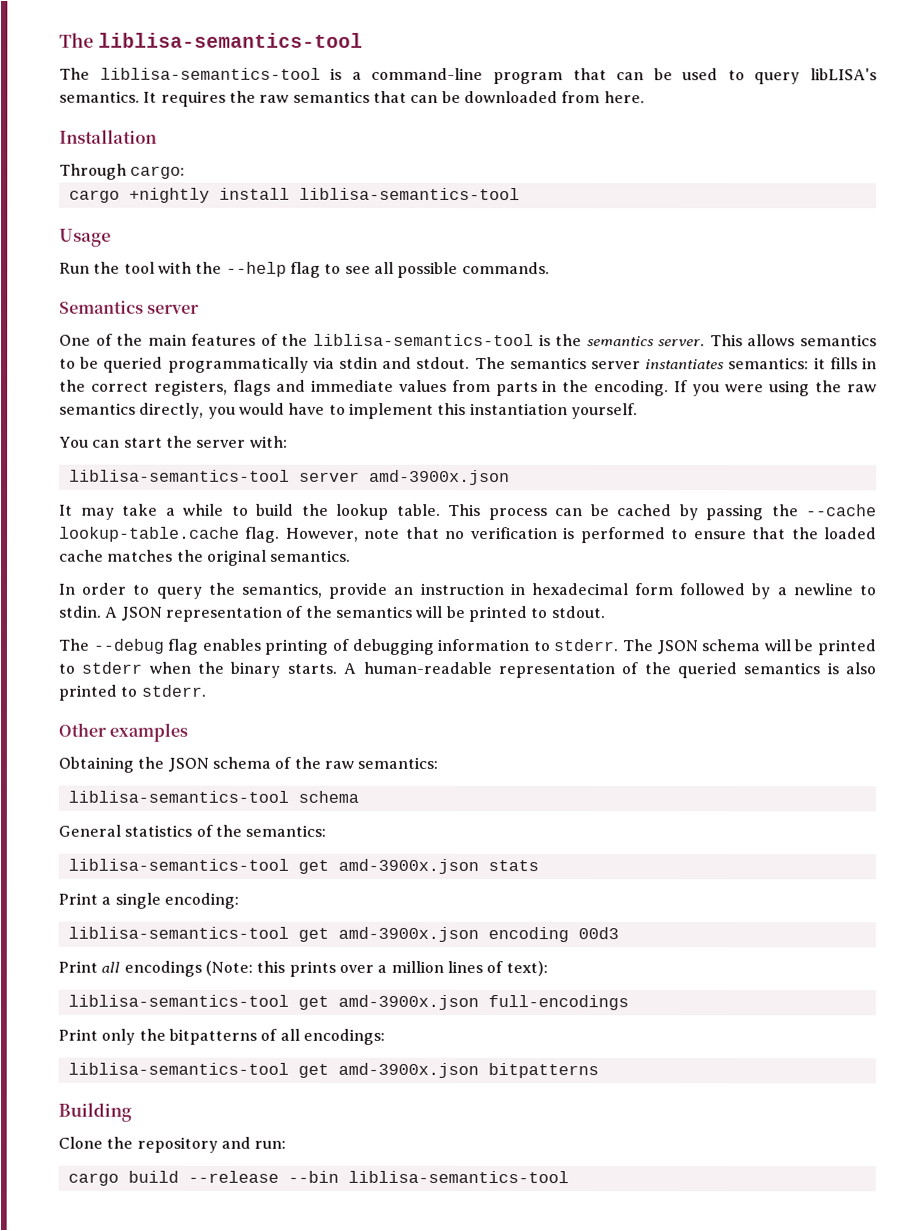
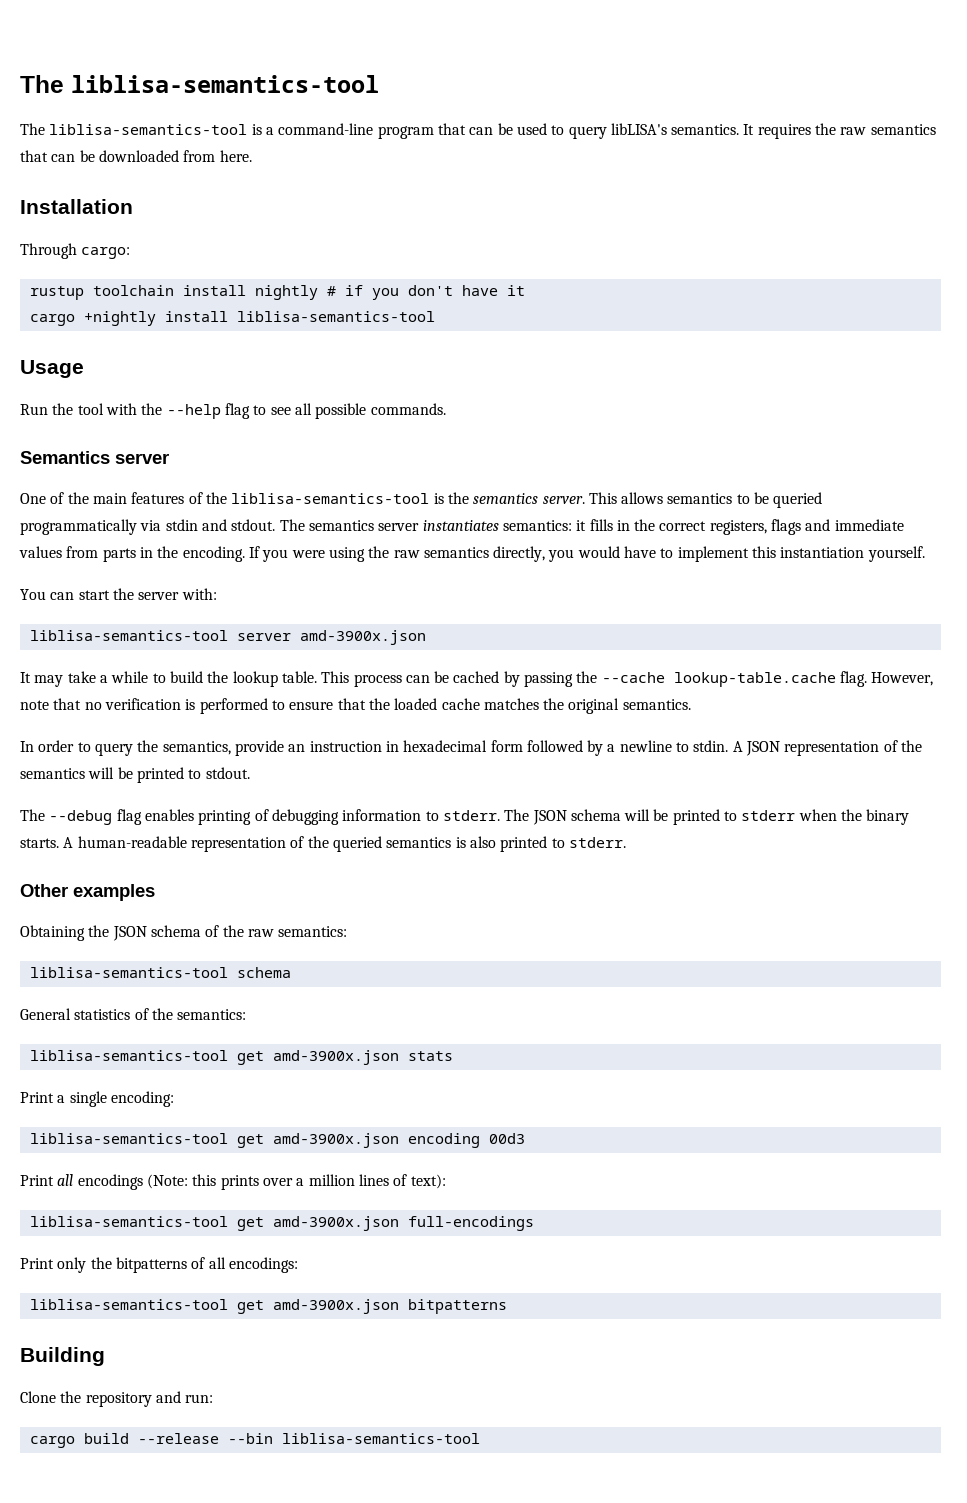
+ rustup toolchain install nightly # if you don't have it

